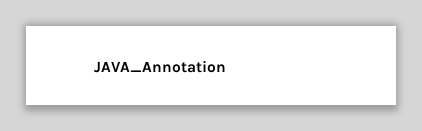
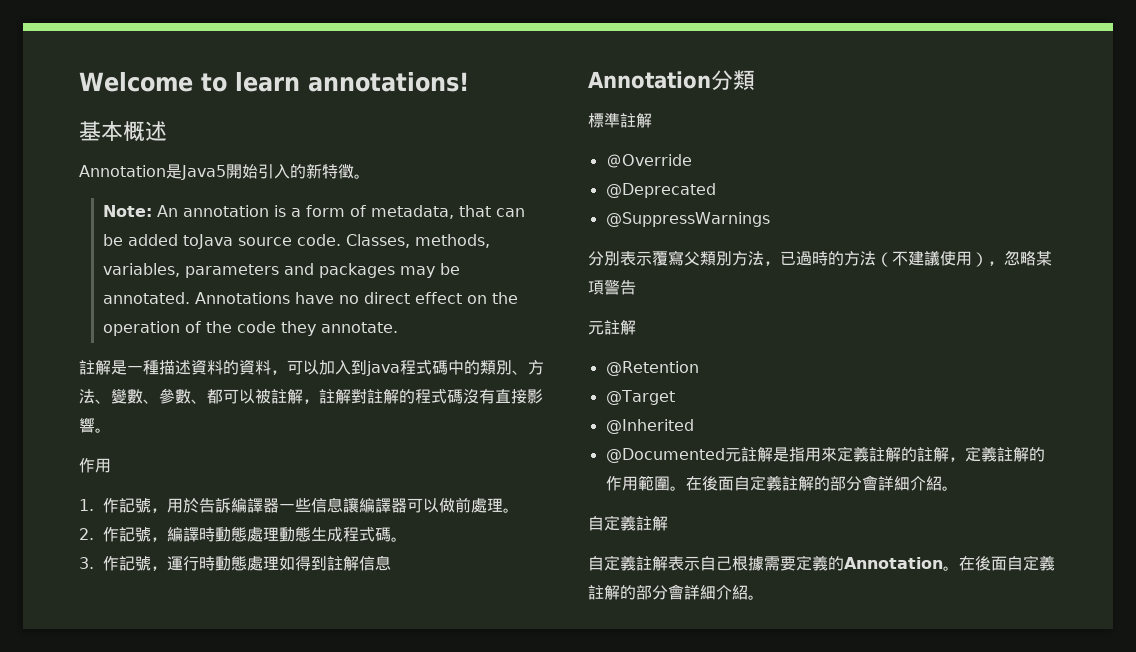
- JAVA_Annotation
+ Welcome to learn annotations!
+ 基本概述
+ Annotation是Java5開始引入的新特徵。
+ Note: An annotation is a form of metadata, that can be added toJava source code. Classes, methods, variables, parameters and packages may be annotated. Annotations have no direct effect on the operation of the code they annotate.
+ 註解是一種描述資料的資料，可以加入到java程式碼中的類別、方法、變數、參數、都可以被註解，註解對註解的程式碼沒有直接影響。
+ 作用
+ 1.作記號，用於告訴編譯器一些信息讓編譯器可以做前處理。
+ 2.作記號，編譯時動態處理動態生成程式碼。
+ 3.作記號，運行時動態處理如得到註解信息
+ Annotation分類
+ 標準註解
+ ＠Override
+ @Deprecated
+ @SuppressWarnings
+ 分別表示覆寫父類別方法，已過時的方法（不建議使用），忽略某項警告
+ 元註解
+ @Retention
+ @Target
+ @Inherited
+ @Documented元註解是指用來定義註解的註解，定義註解的作用範圍。在後面自定義註解的部分會詳細介紹。
+ 自定義註解
+ 自定義註解表示自己根據需要定義的Annotation。在後面自定義註解的部分會詳細介紹。

